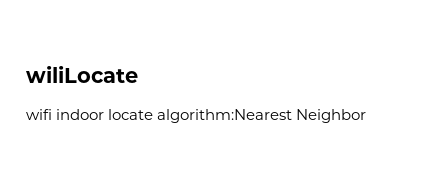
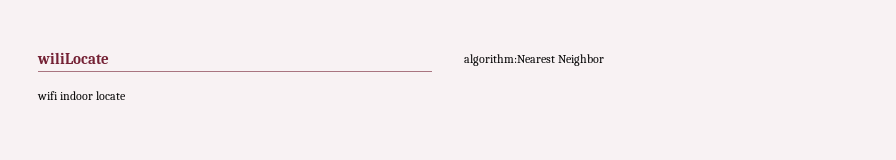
- wifi indoor locate algorithm:Nearest Neighbor
+ wifi indoor locate
+ algorithm:Nearest Neighbor

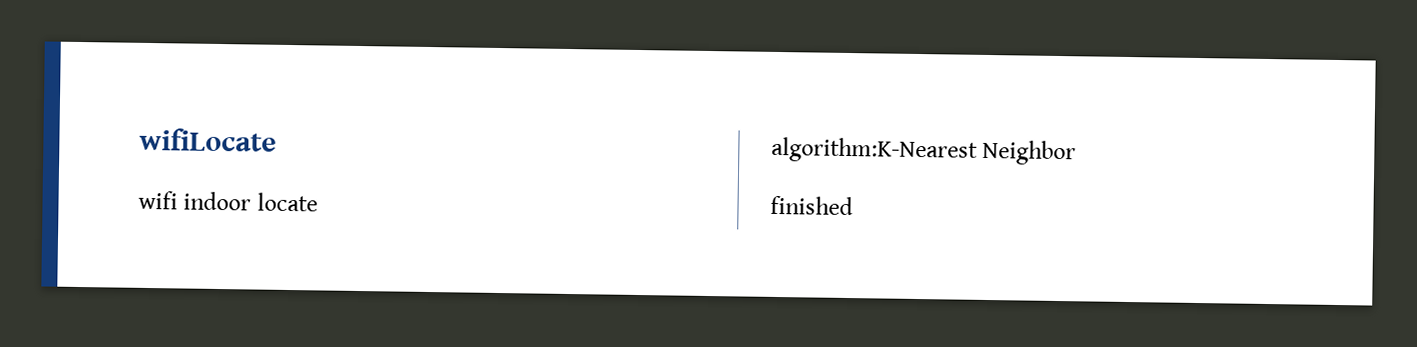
- wiliLocate
+ wifiLocate
- algorithm:Nearest Neighbor
+ algorithm:K-Nearest Neighbor
+ finished

